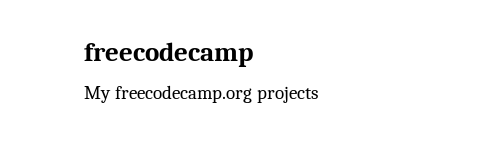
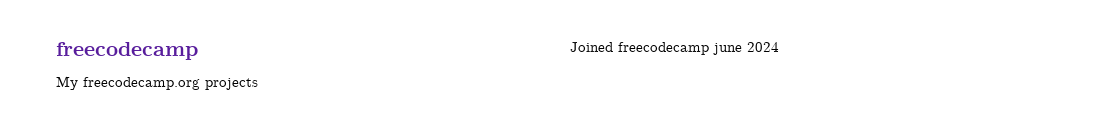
+ Joined freecodecamp june 2024

